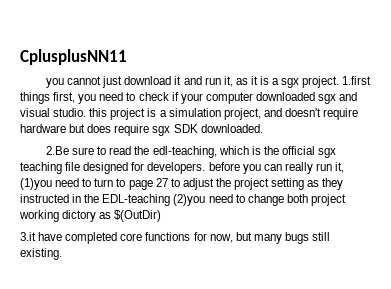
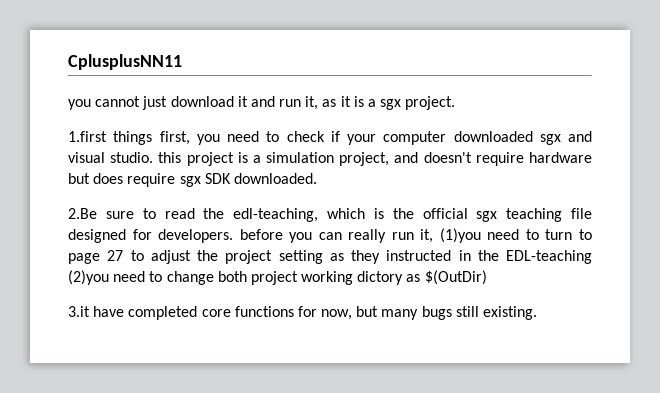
- you cannot just download it and run it, as it is a sgx project. 1.first things first, you need to check if your computer downloaded sgx and visual studio. this project is a simulation project, and doesn't require hardware but does require sgx SDK downloaded.
+ you cannot just download it and run it, as it is a sgx project.
+ 1.first things first, you need to check if your computer downloaded sgx and visual studio. this project is a simulation project, and doesn't require hardware but does require sgx SDK downloaded.

